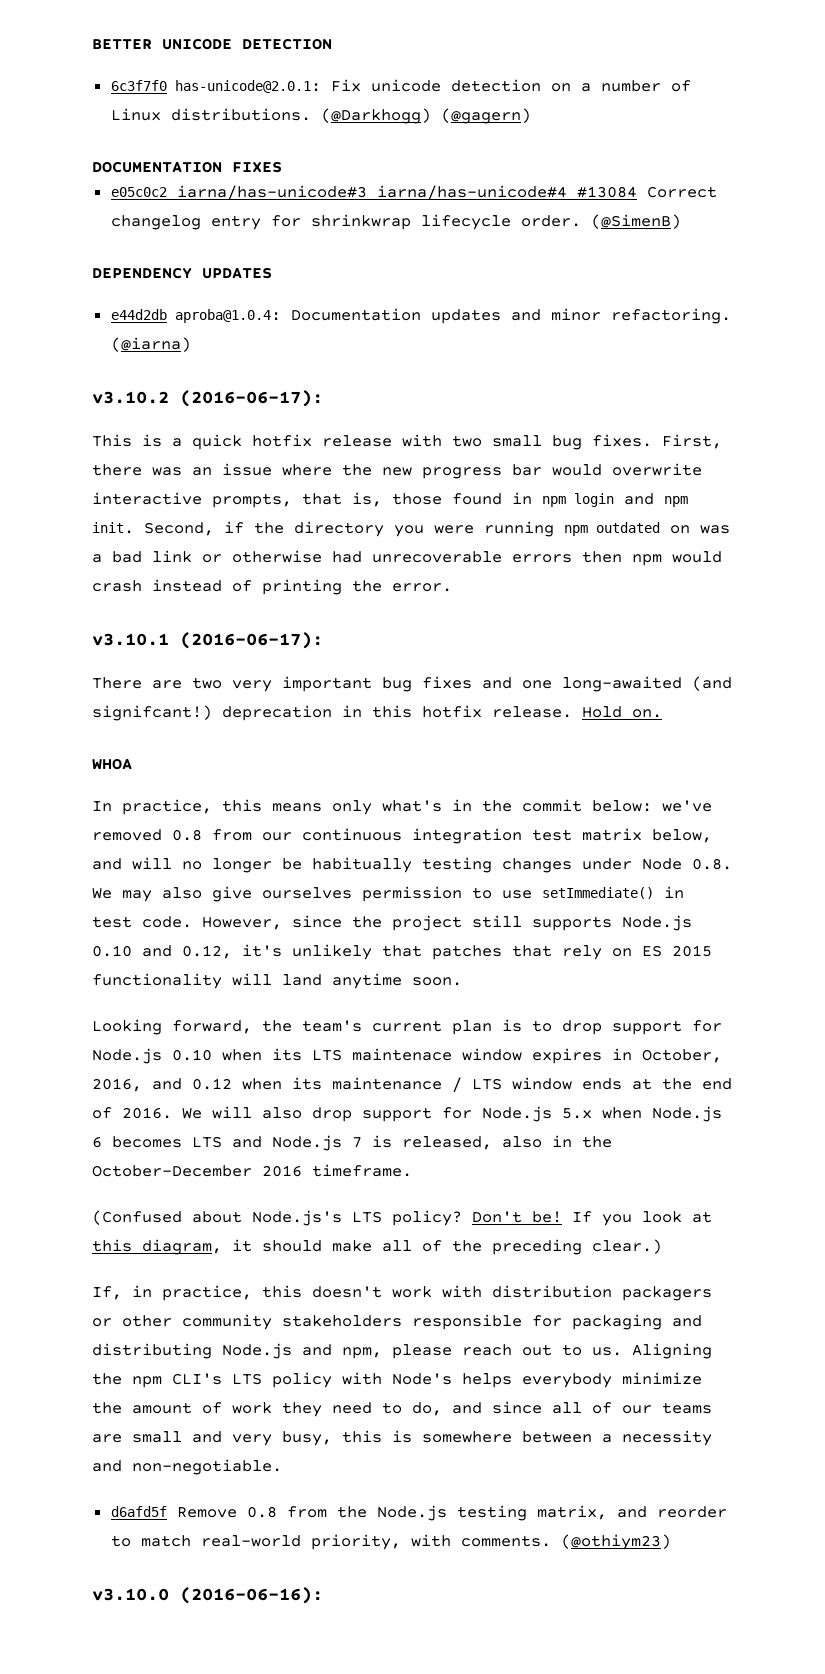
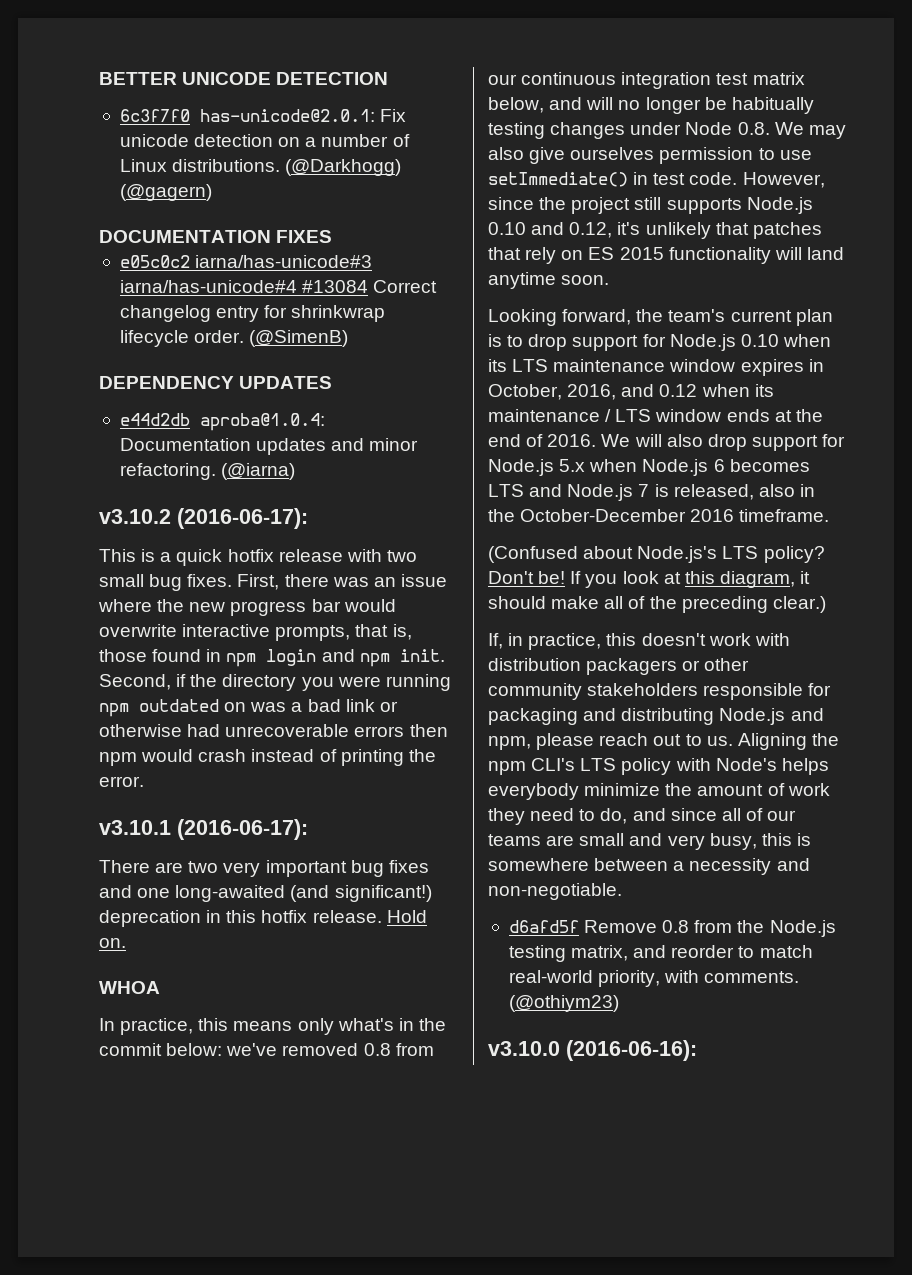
- There are two very important bug fixes and one long-awaited (and signifcant!) deprecation in this hotfix release.
+ There are two very important bug fixes and one long-awaited (and significant!) deprecation in this hotfix release.
- Looking forward, the team's current plan is to drop support for Node.js 0.10 when its LTS maintenace window expires in October, 2016, and 0.12 when its maintenance / LTS window ends at the end of 2016.
+ Looking forward, the team's current plan is to drop support for Node.js 0.10 when its LTS maintenance window expires in October, 2016, and 0.12 when its maintenance / LTS window ends at the end of 2016.

